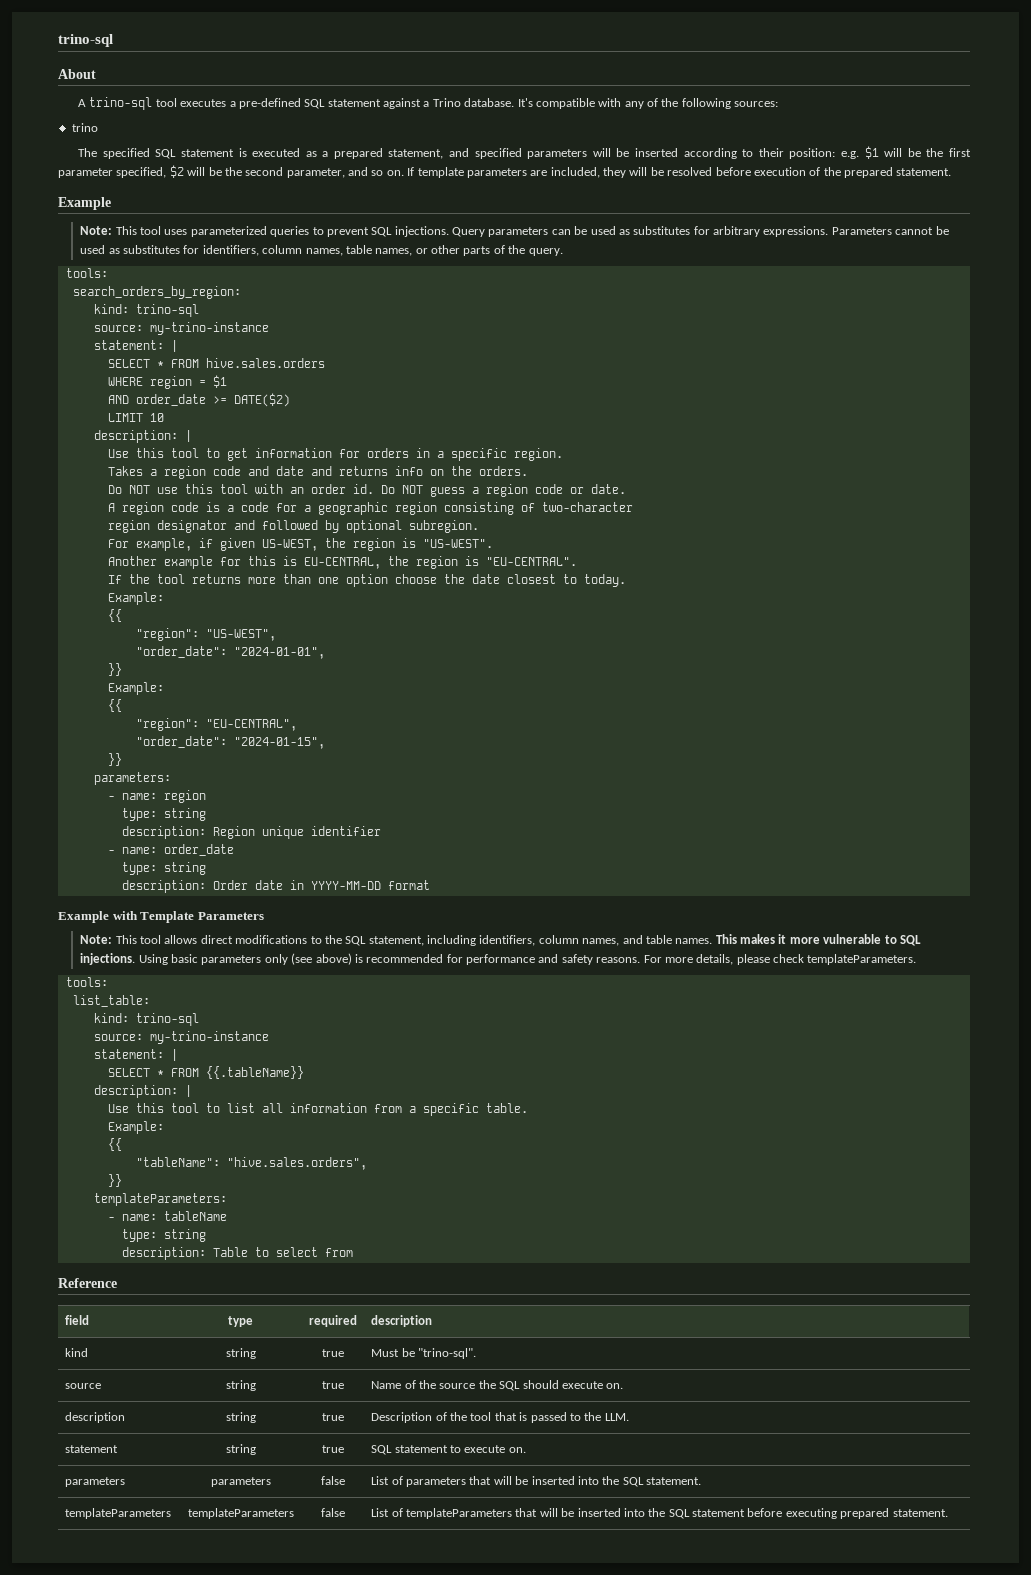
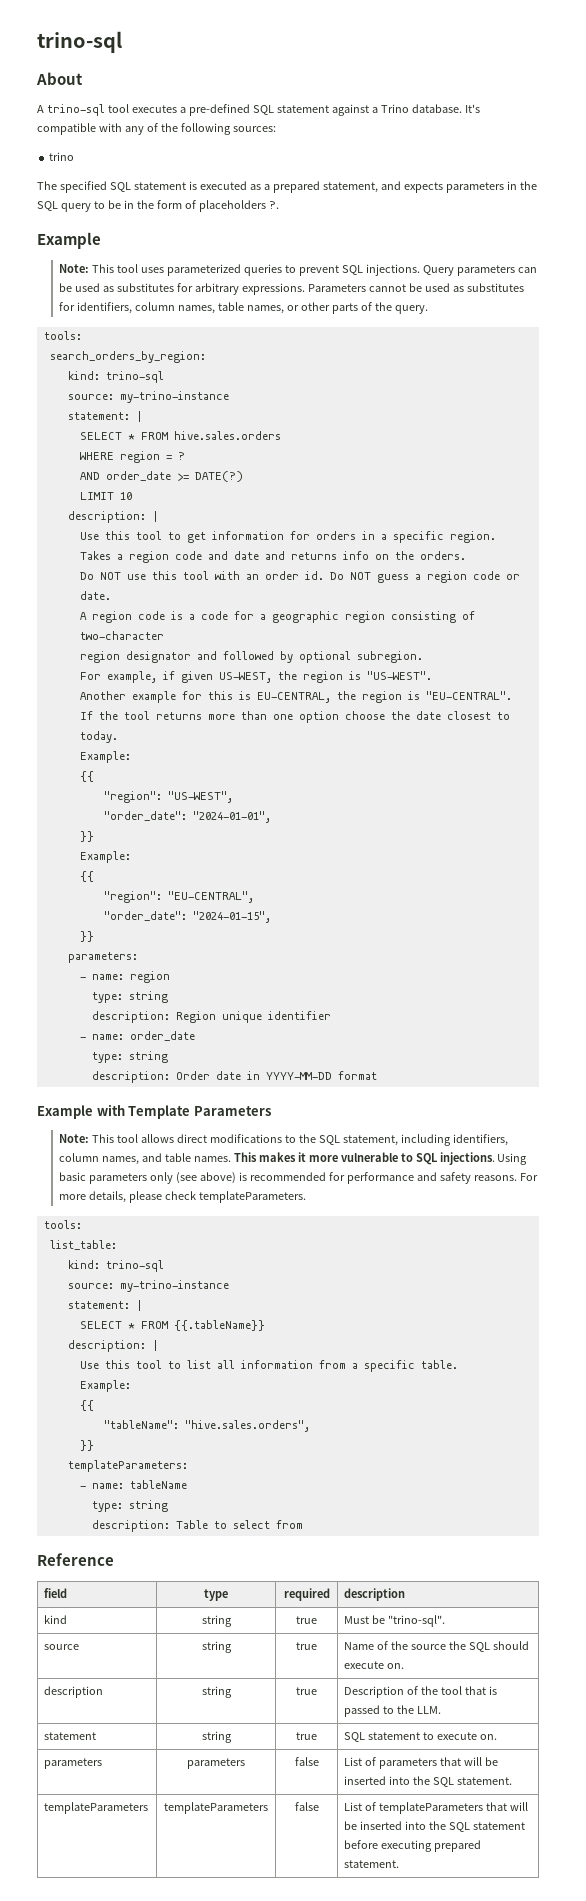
- The specified SQL statement is executed as a prepared statement, and specified parameters will be inserted according to their position: e.g. $1 will be the first parameter specified, $2 will be the second parameter, and so on. If template parameters are included, they will be resolved before execution of the prepared statement.
+ The specified SQL statement is executed as a prepared statement, and expects parameters in the SQL query to be in the form of placeholders ?.
- WHERE region = $1
+ WHERE region = ?
- AND order_date >= DATE($2)
+ AND order_date >= DATE(?)

